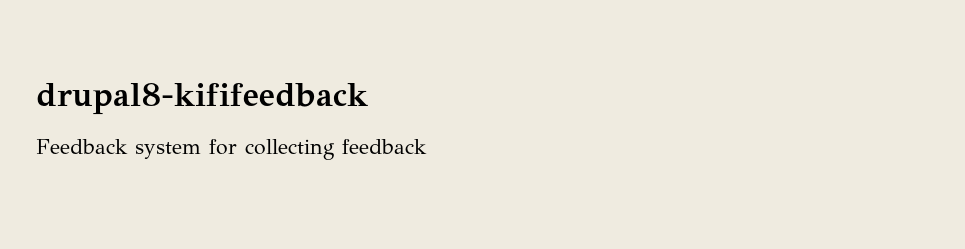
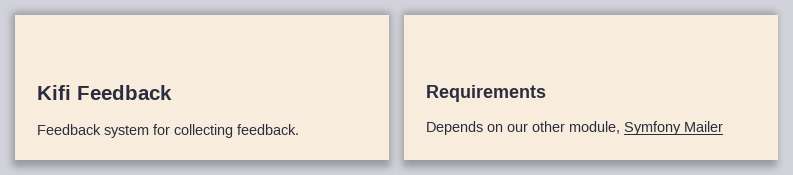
- drupal8-kififeedback
+ Kifi Feedback
- Feedback system for collecting feedback
+ Feedback system for collecting feedback.
+ Requirements
+ Depends on our other module, Symfony Mailer

